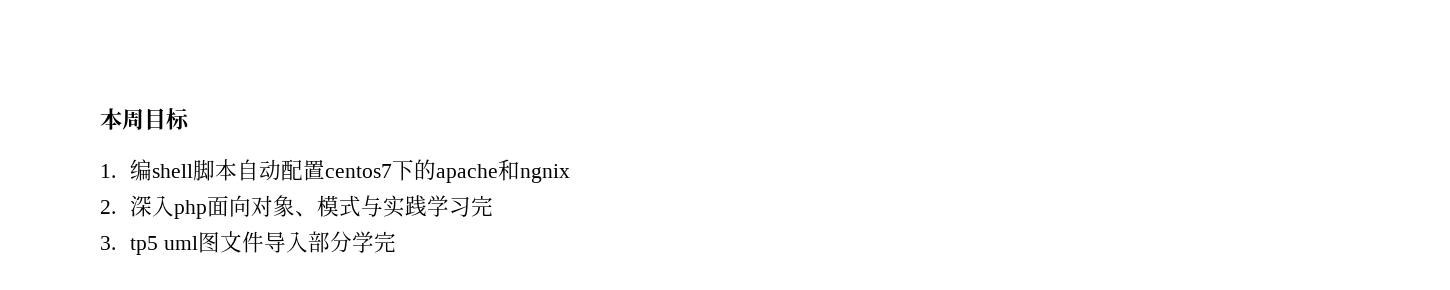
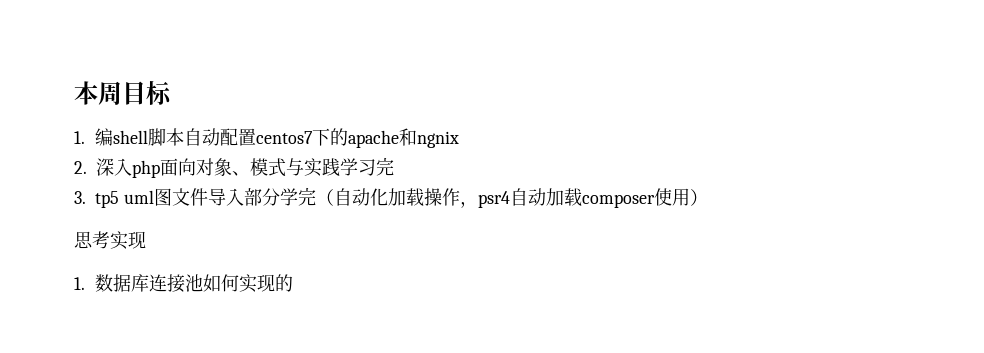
- 3. tp5 uml图文件导入部分学完
+ 3. tp5 uml图文件导入部分学完（自动化加载操作，psr4自动加载composer使用）
+ 思考实现
+ 1.数据库连接池如何实现的

